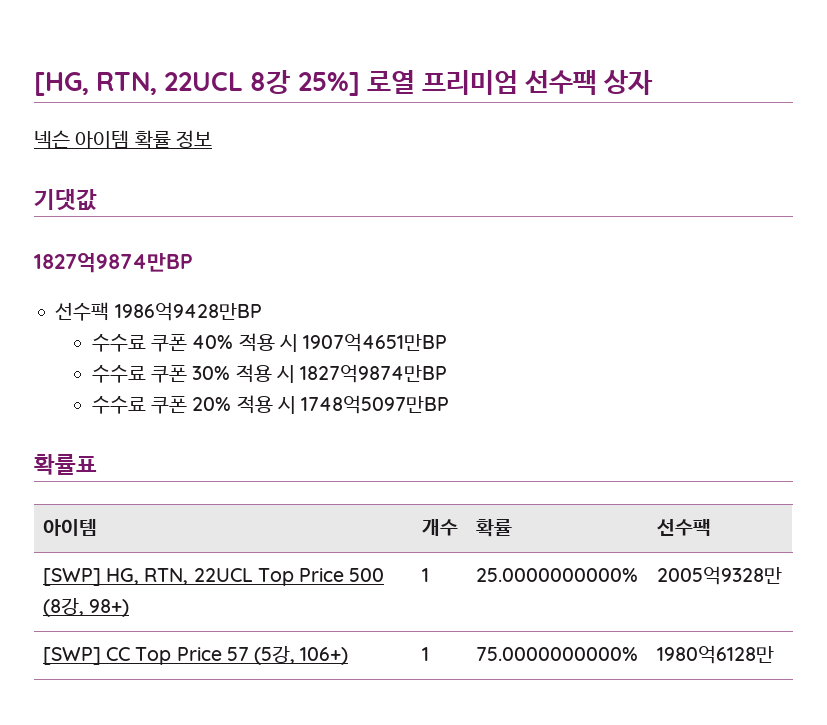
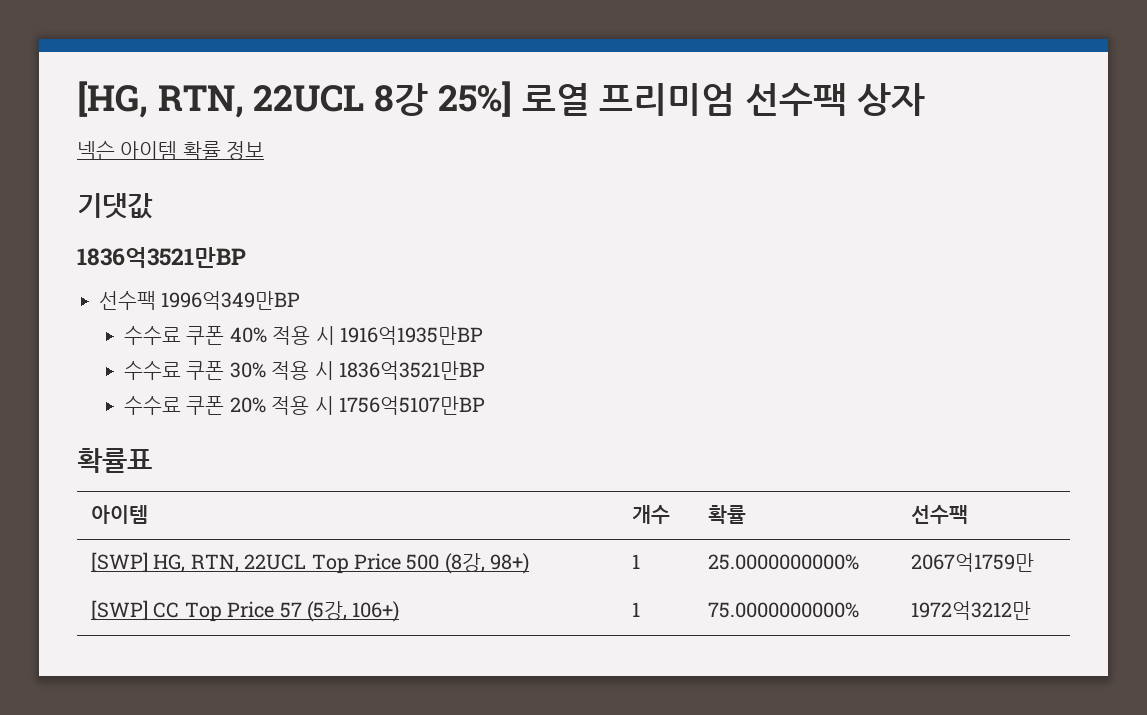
  기댓값
- 1827억9874만BP
- 선수팩 1986억9428만BP
+ 1836억3521만BP
+ 선수팩 1996억349만BP
- 수수료 쿠폰 40% 적용 시 1907억4651만BP
+ 수수료 쿠폰 40% 적용 시 1916억1935만BP
- 수수료 쿠폰 30% 적용 시 1827억9874만BP
+ 수수료 쿠폰 30% 적용 시 1836억3521만BP
- 수수료 쿠폰 20% 적용 시 1748억5097만BP
+ 수수료 쿠폰 20% 적용 시 1756억5107만BP
- [SWP] HG, RTN, 22UCL Top Price 500 (8강, 98+) | 1 | 25.0000000000% | 2005억9328만
+ [SWP] HG, RTN, 22UCL Top Price 500 (8강, 98+) | 1 | 25.0000000000% | 2067억1759만
- [SWP] CC Top Price 57 (5강, 106+) | 1 | 75.0000000000% | 1980억6128만
+ [SWP] CC Top Price 57 (5강, 106+) | 1 | 75.0000000000% | 1972억3212만

